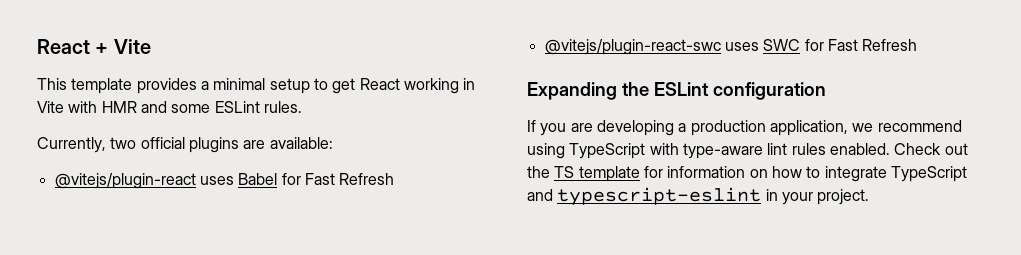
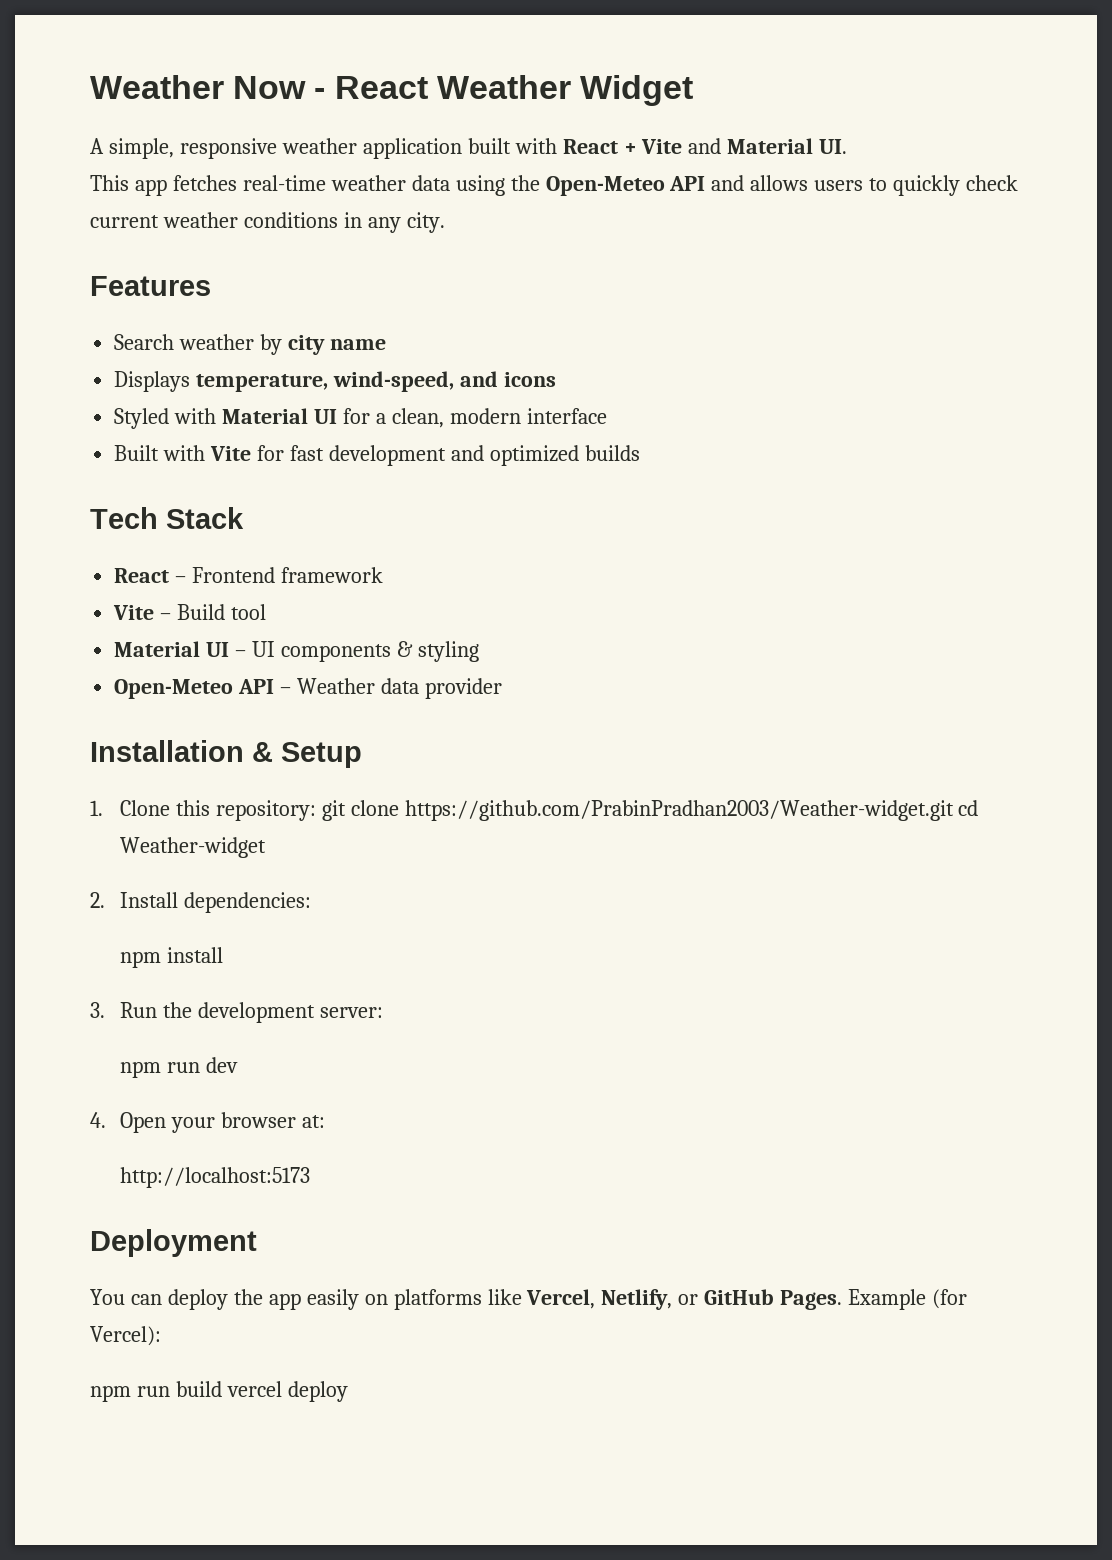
- React + Vite
- This template provides a minimal setup to get React working in Vite with HMR and some ESLint rules.
- Currently, two official plugins are available:
- @vitejs/plugin-react uses Babel for Fast Refresh
- @vitejs/plugin-react-swc uses SWC for Fast Refresh
- Expanding the ESLint configuration
- If you are developing a production application, we recommend using TypeScript with type-aware lint rules enabled. Check out the TS template for information on how to integrate TypeScript and typescript-eslint in your project.
+ Weather Now - React Weather Widget
+ A simple, responsive weather application built with React + Vite and Material UI.
+ This app fetches real-time weather data using the Open-Meteo API and allows users to quickly check current weather conditions in any city.
+ Features
+ Search weather by city name
+ Displays temperature, wind-speed, and icons
+ Styled with Material UI for a clean, modern interface
+ Built with Vite for fast development and optimized builds
+ Tech Stack
+ React – Frontend framework
+ Vite – Build tool
+ Material UI – UI components & styling
+ Open-Meteo API – Weather data provider
+ Installation & Setup
+ 1. Clone this repository: git clone https://github.com/PrabinPradhan2003/Weather-widget.git cd Weather-widget
+ 2. Install dependencies:
+ npm install
+ 3. Run the development server:
+ npm run dev
+ 4. Open your browser at:
+ http://localhost:5173
+ Deployment
+ You can deploy the app easily on platforms like Vercel, Netlify, or GitHub Pages. Example (for Vercel):
+ npm run build vercel deploy

